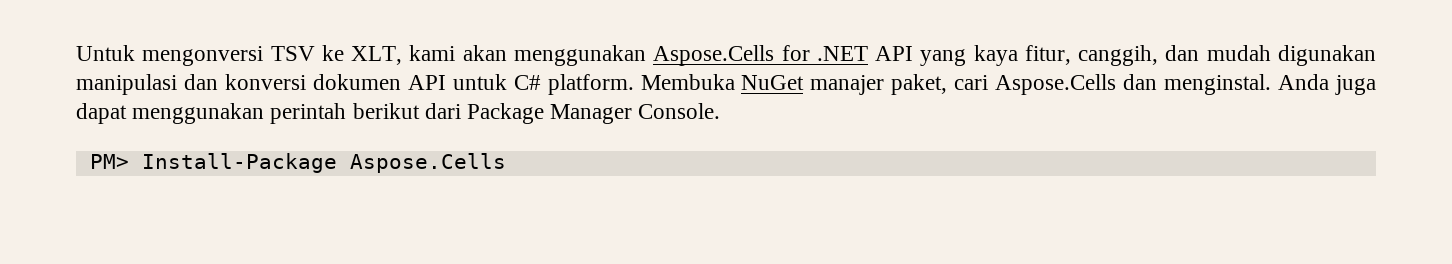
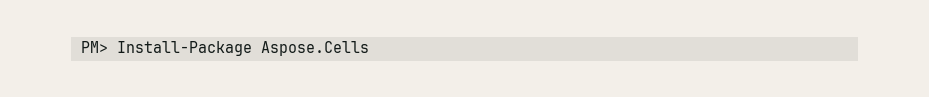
- Untuk mengonversi TSV ke XLT, kami akan menggunakan Aspose.Cells for .NET API yang kaya fitur, canggih, dan mudah digunakan manipulasi dan konversi dokumen API untuk C# platform. Membuka NuGet manajer paket, cari Aspose.Cells dan menginstal. Anda juga dapat menggunakan perintah berikut dari Package Manager Console.

